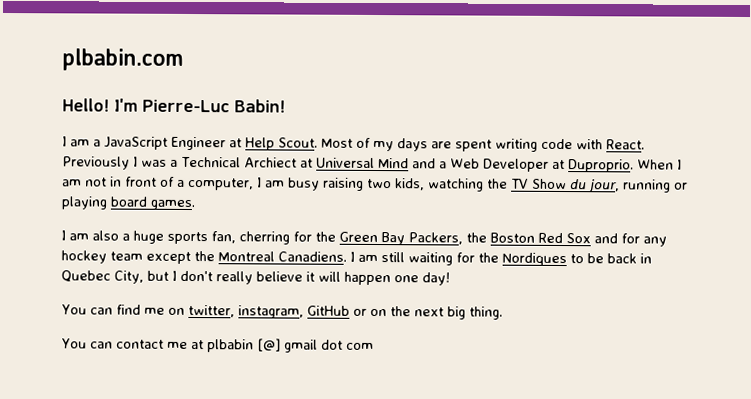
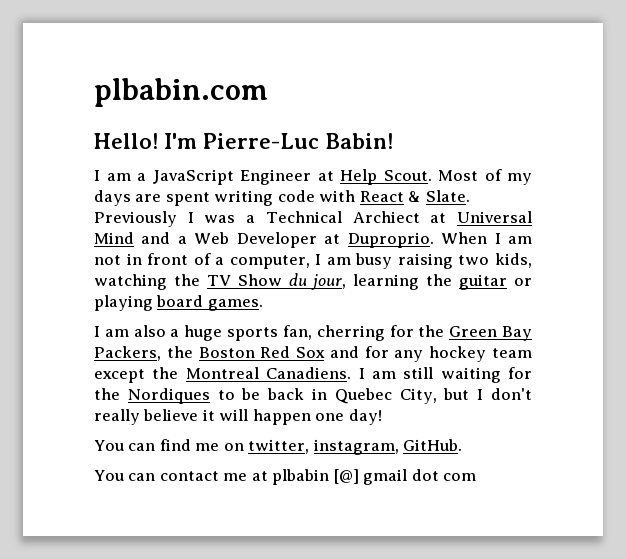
- Most of my days are spent writing code with React.
+ Most of my days are spent writing code with React & Slate.
- When I am not in front of a computer, I am busy raising two kids, watching the TV Show du jour, running or playing board games.
+ When I am not in front of a computer, I am busy raising two kids, watching the TV Show du jour, learning the guitar or playing board games.
- You can find me on twitter, instagram, GitHub or on the next big thing.
+ You can find me on twitter, instagram, GitHub.

